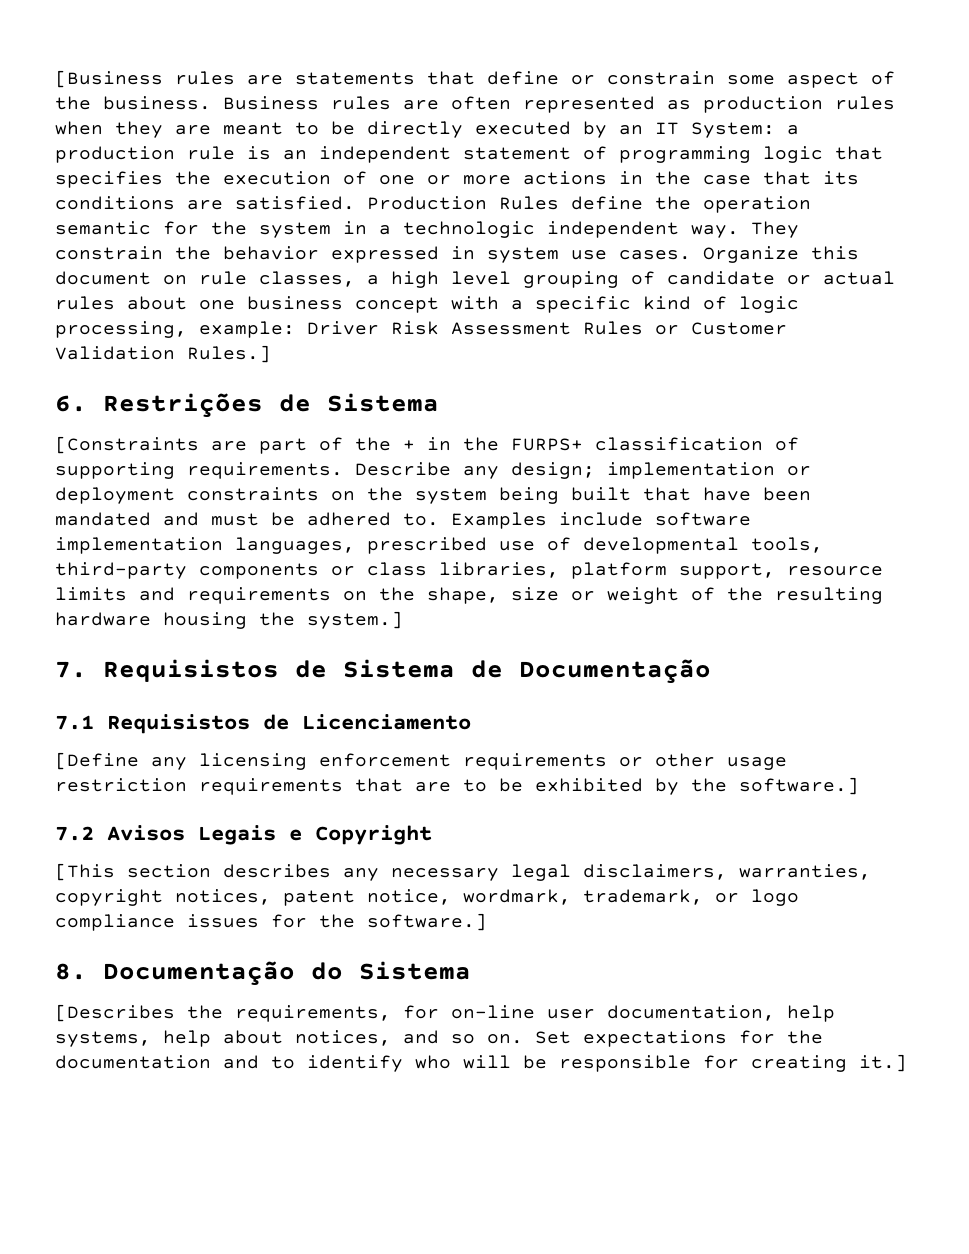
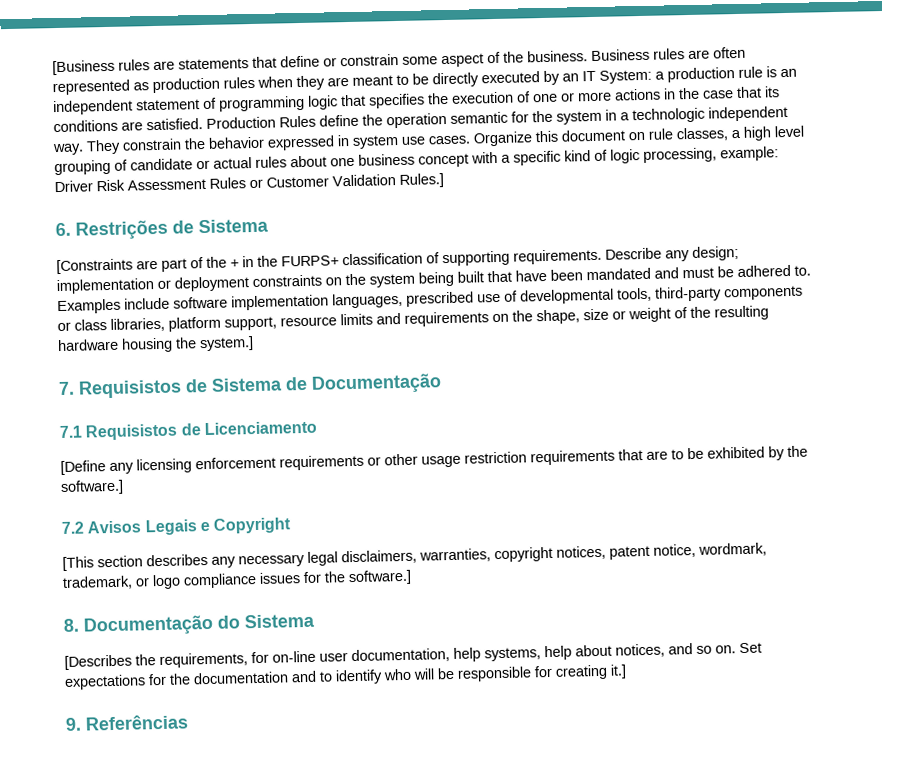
+ 9. Referências

